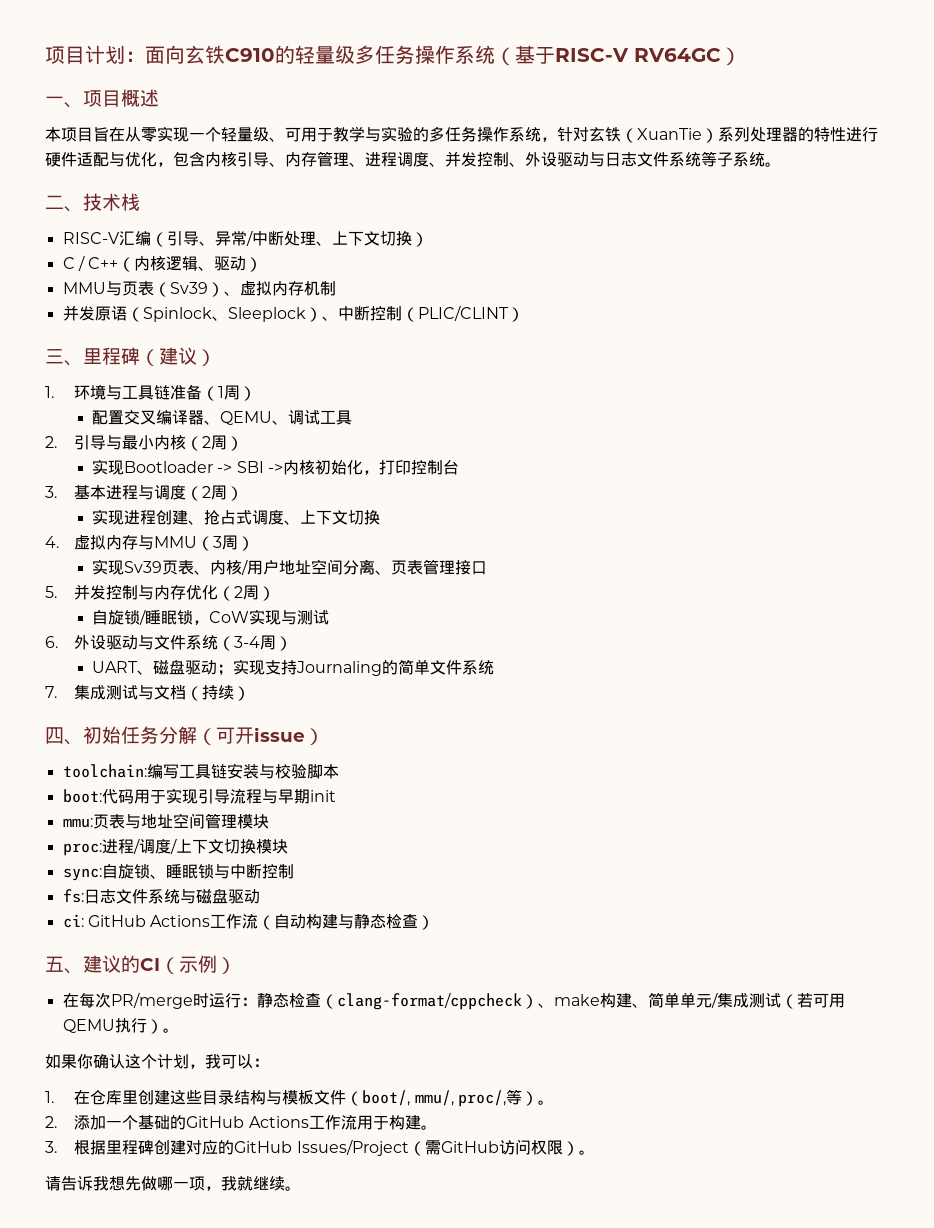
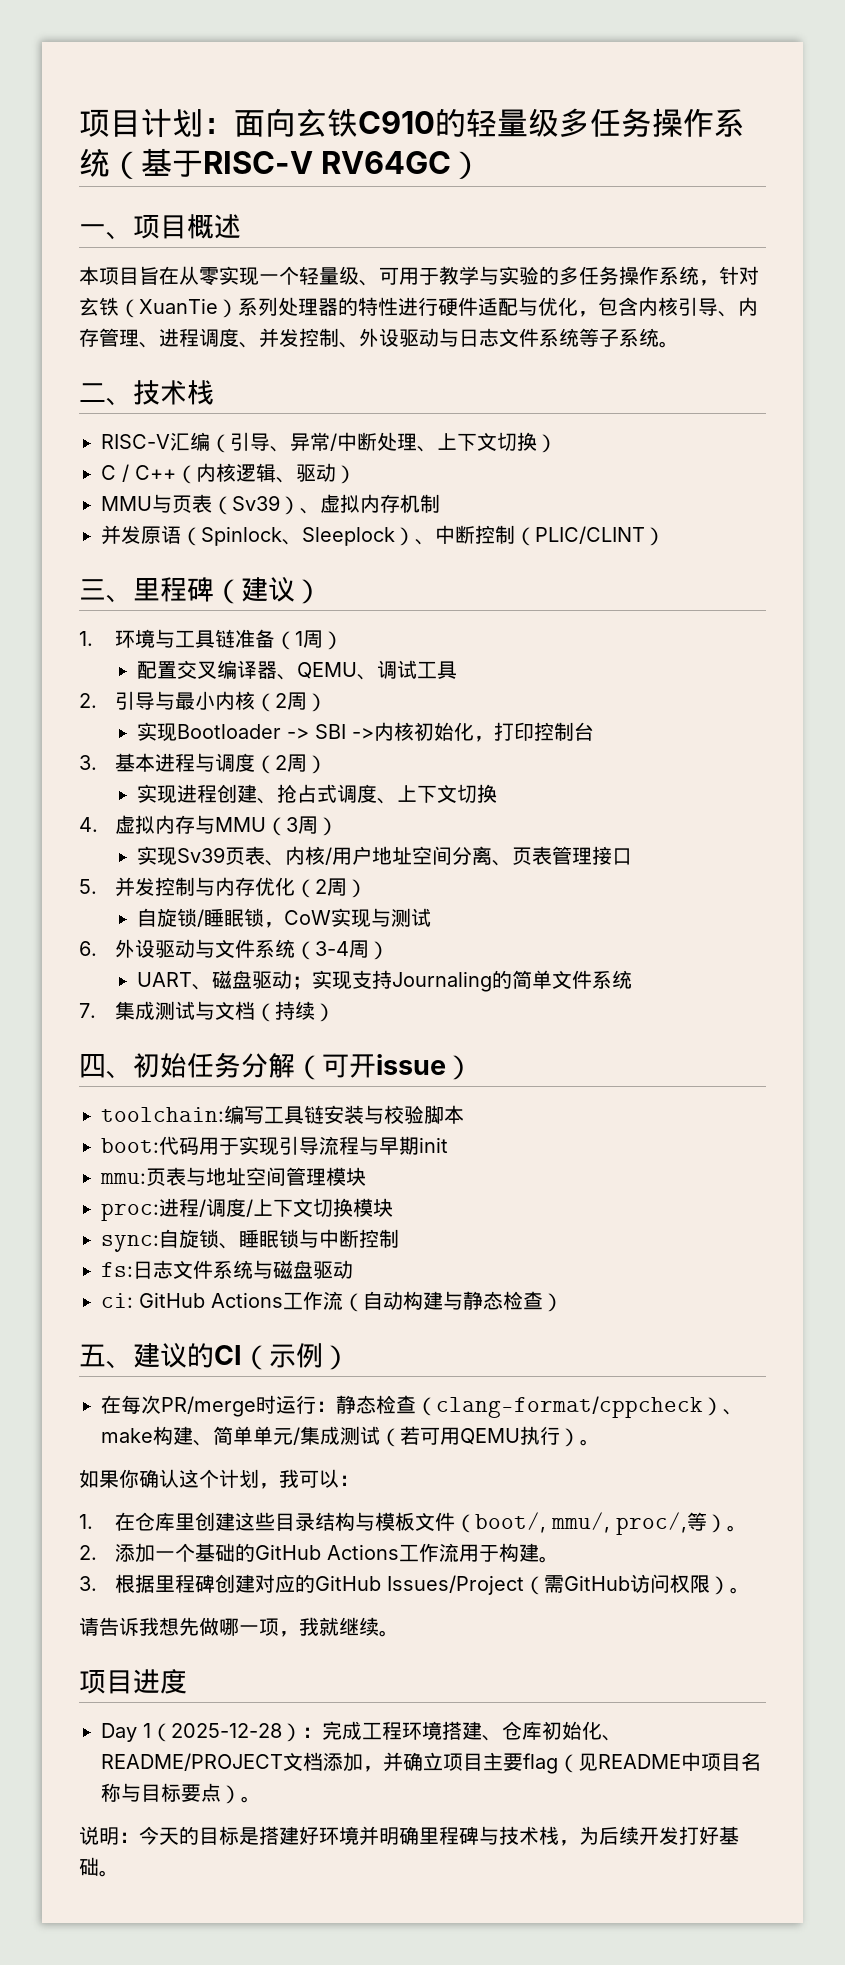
+ 项目进度
+ Day 1（2025-12-28）：完成工程环境搭建、仓库初始化、README/PROJECT文档添加，并确立项目主要flag（见README中项目名称与目标要点）。
+ 说明：今天的目标是搭建好环境并明确里程碑与技术栈，为后续开发打好基础。

